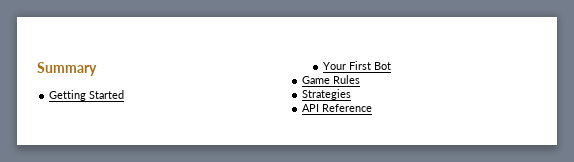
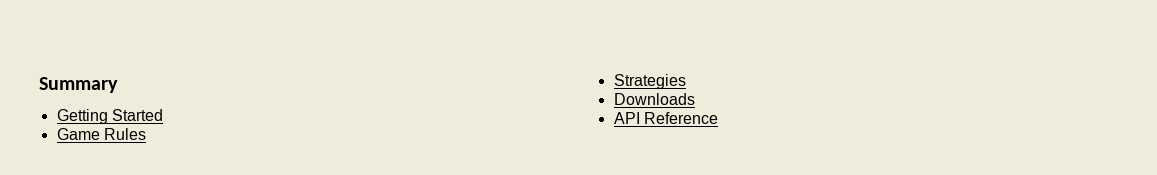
- Your First Bot
+ Downloads

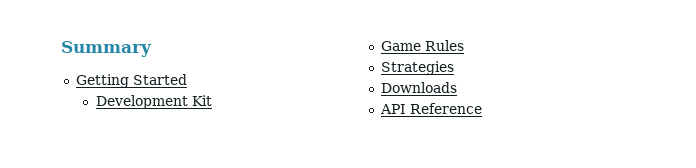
+ Development Kit

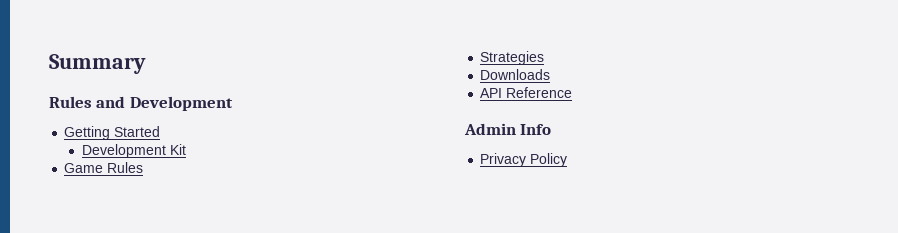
+ Rules and Development
+ Admin Info
+ Privacy Policy

